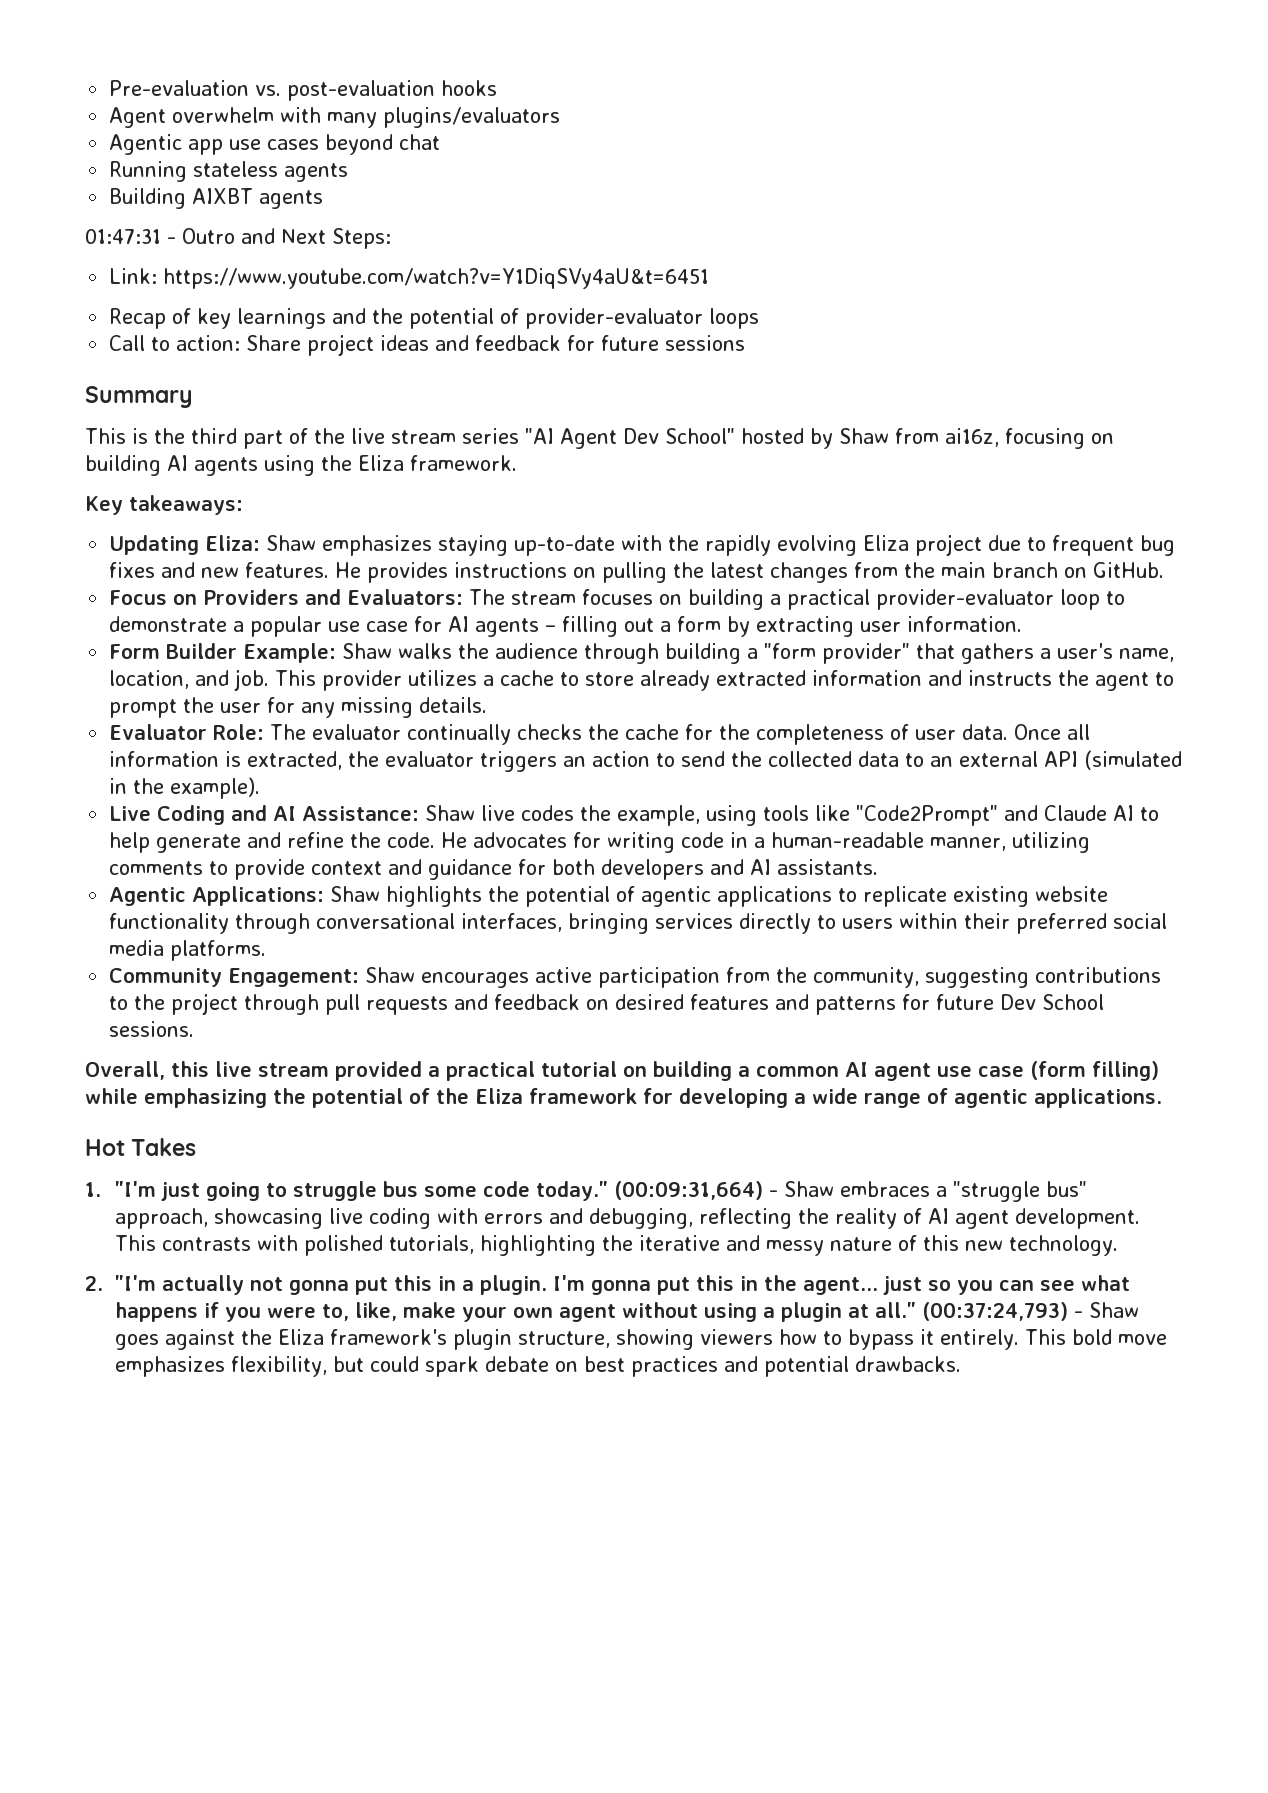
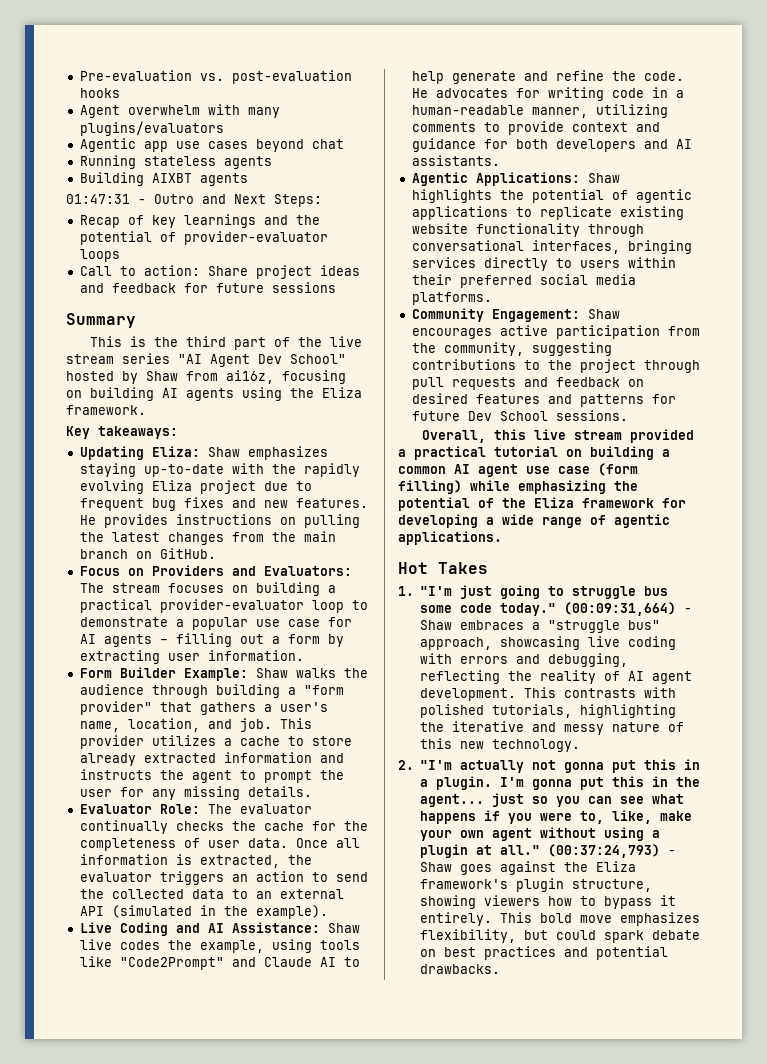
- Link: https://www.youtube.com/watch?v=Y1DiqSVy4aU&t=6451

